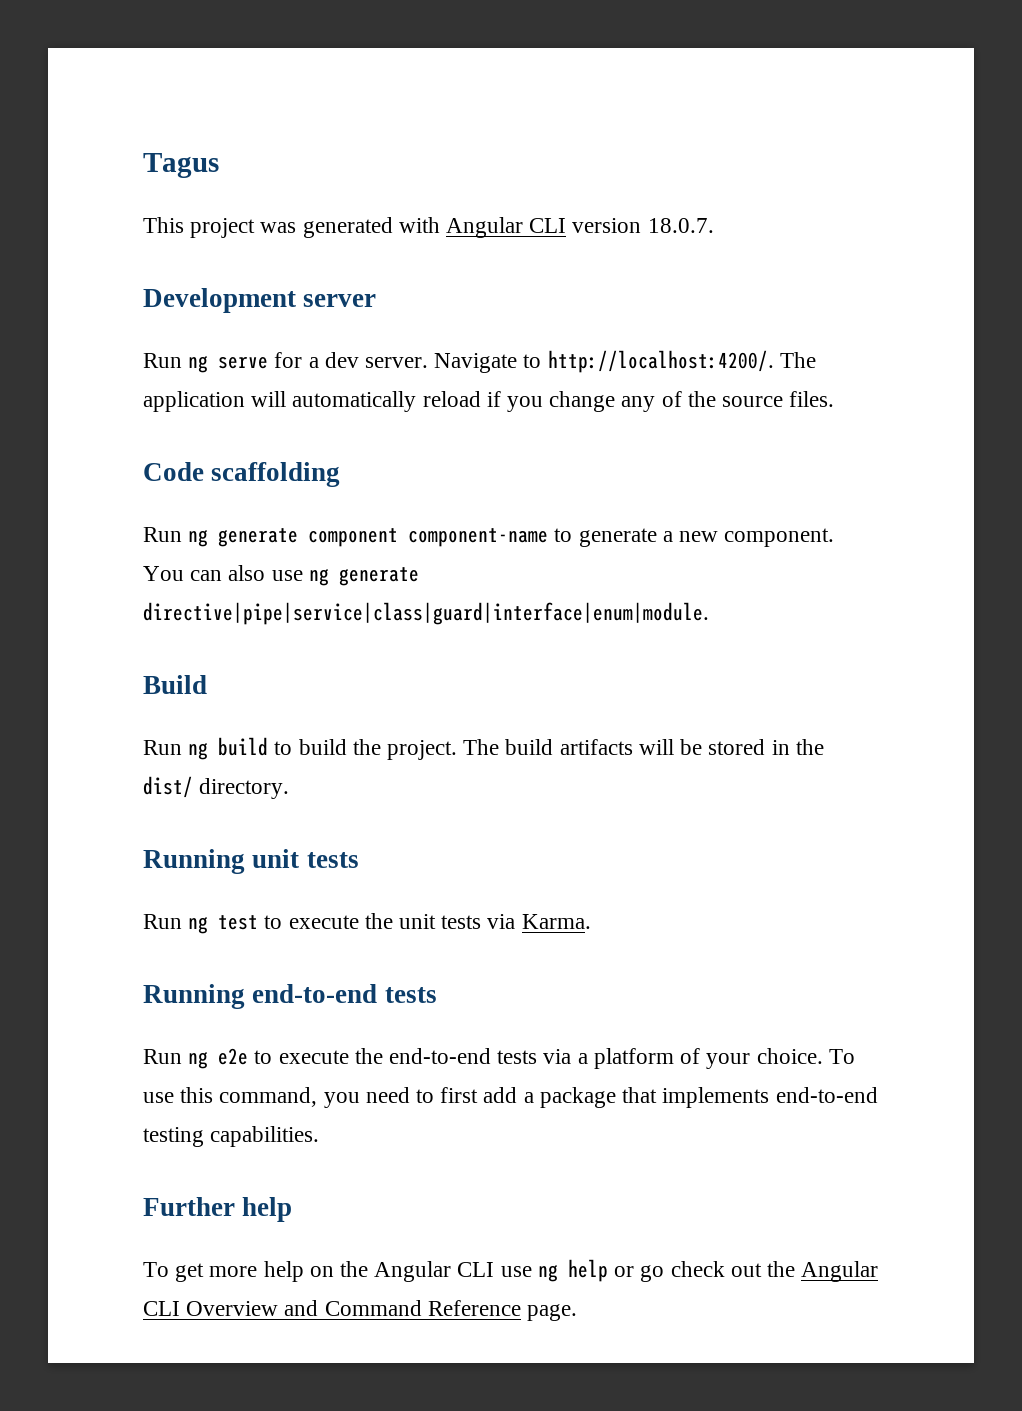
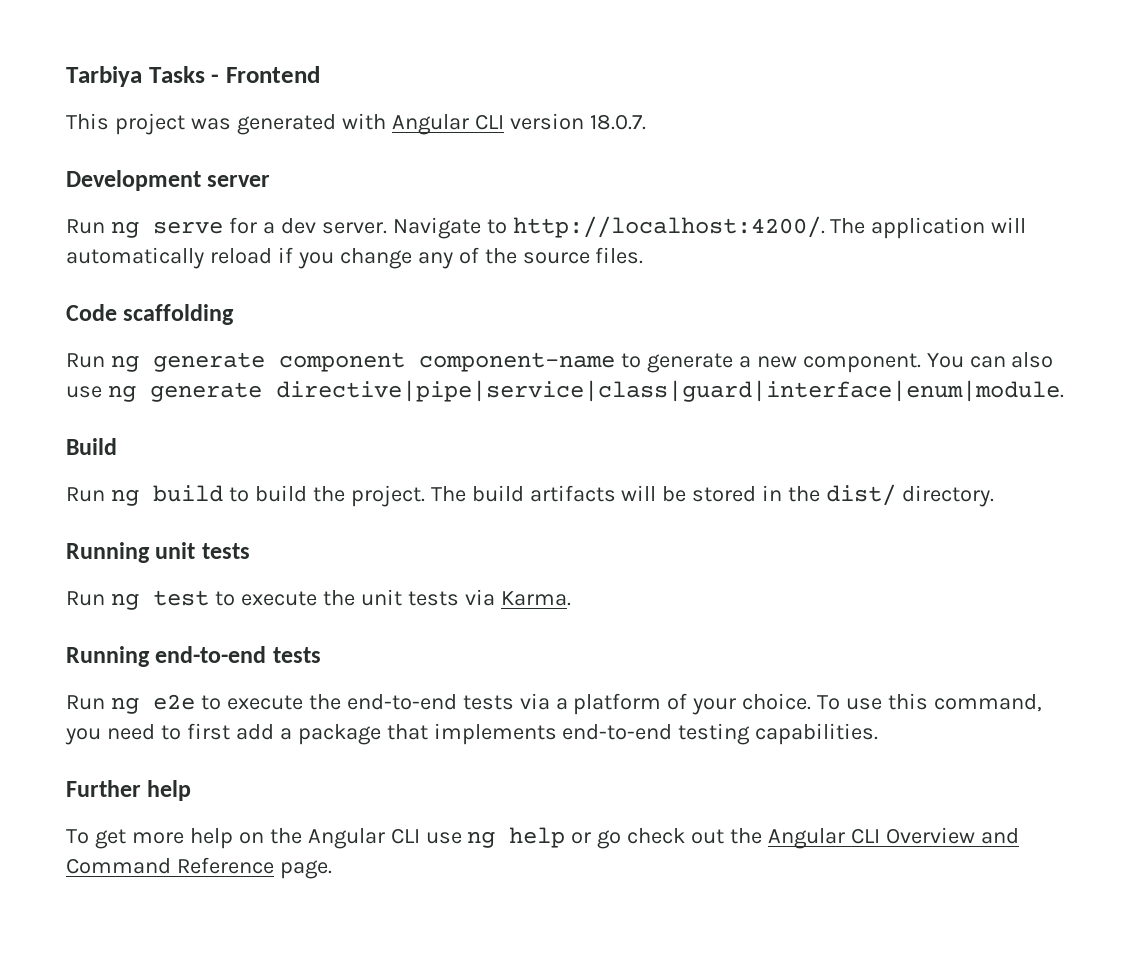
- Tagus
+ Tarbiya Tasks - Frontend

